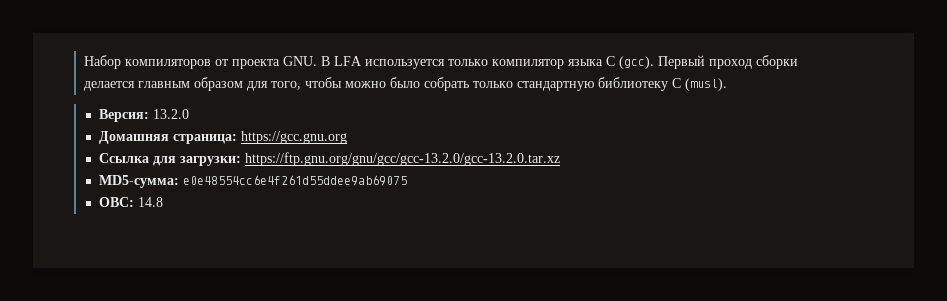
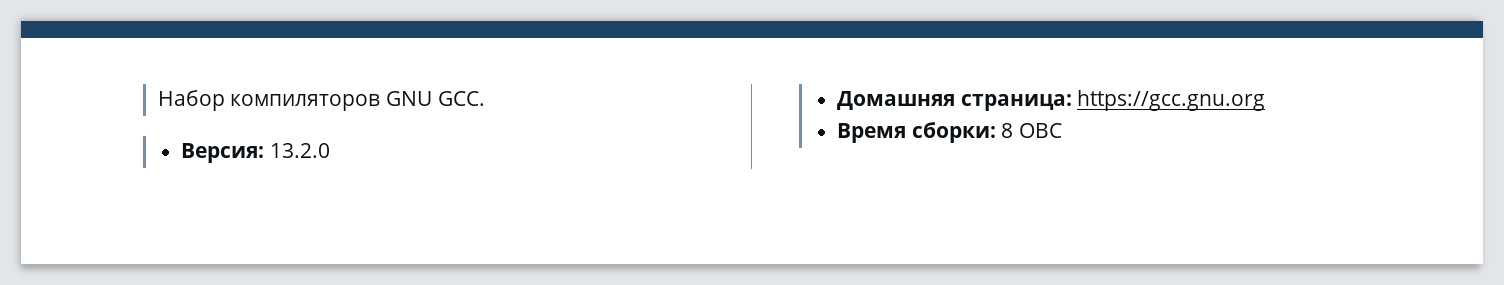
- Набор компиляторов от проекта GNU. В LFA используется только компилятор языка С (gcc). Первый проход сборки делается главным образом для того, чтобы можно было собрать только стандартную библиотеку C (musl).
+ Набор компиляторов GNU GCC.
- Ссылка для загрузки: https://ftp.gnu.org/gnu/gcc/gcc-13.2.0/gcc-13.2.0.tar.xz
- MD5-сумма: e0e48554cc6e4f261d55ddee9ab69075
- ОВС: 14.8
+ Время сборки: 8 ОВС

